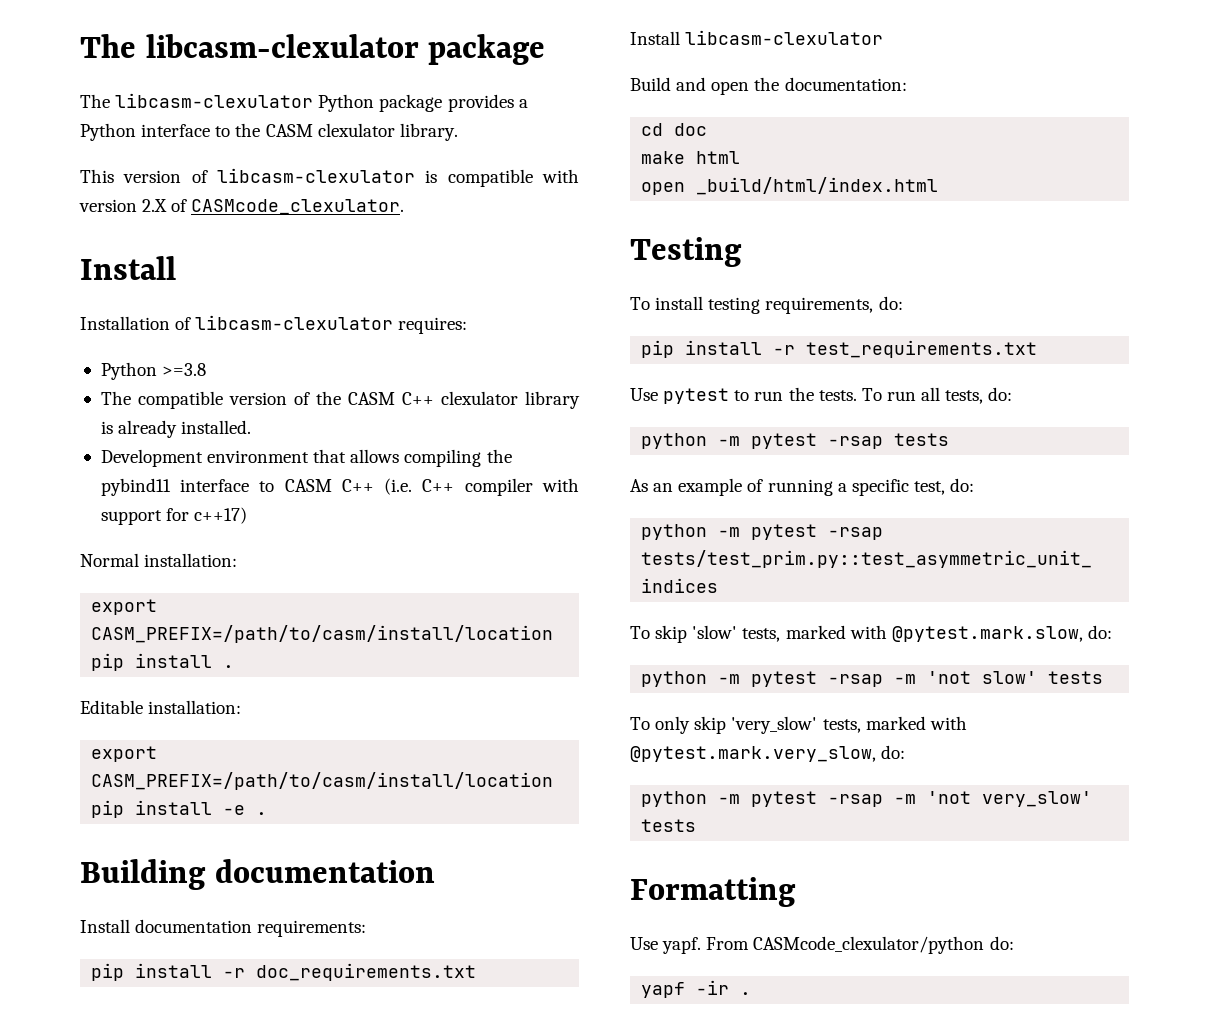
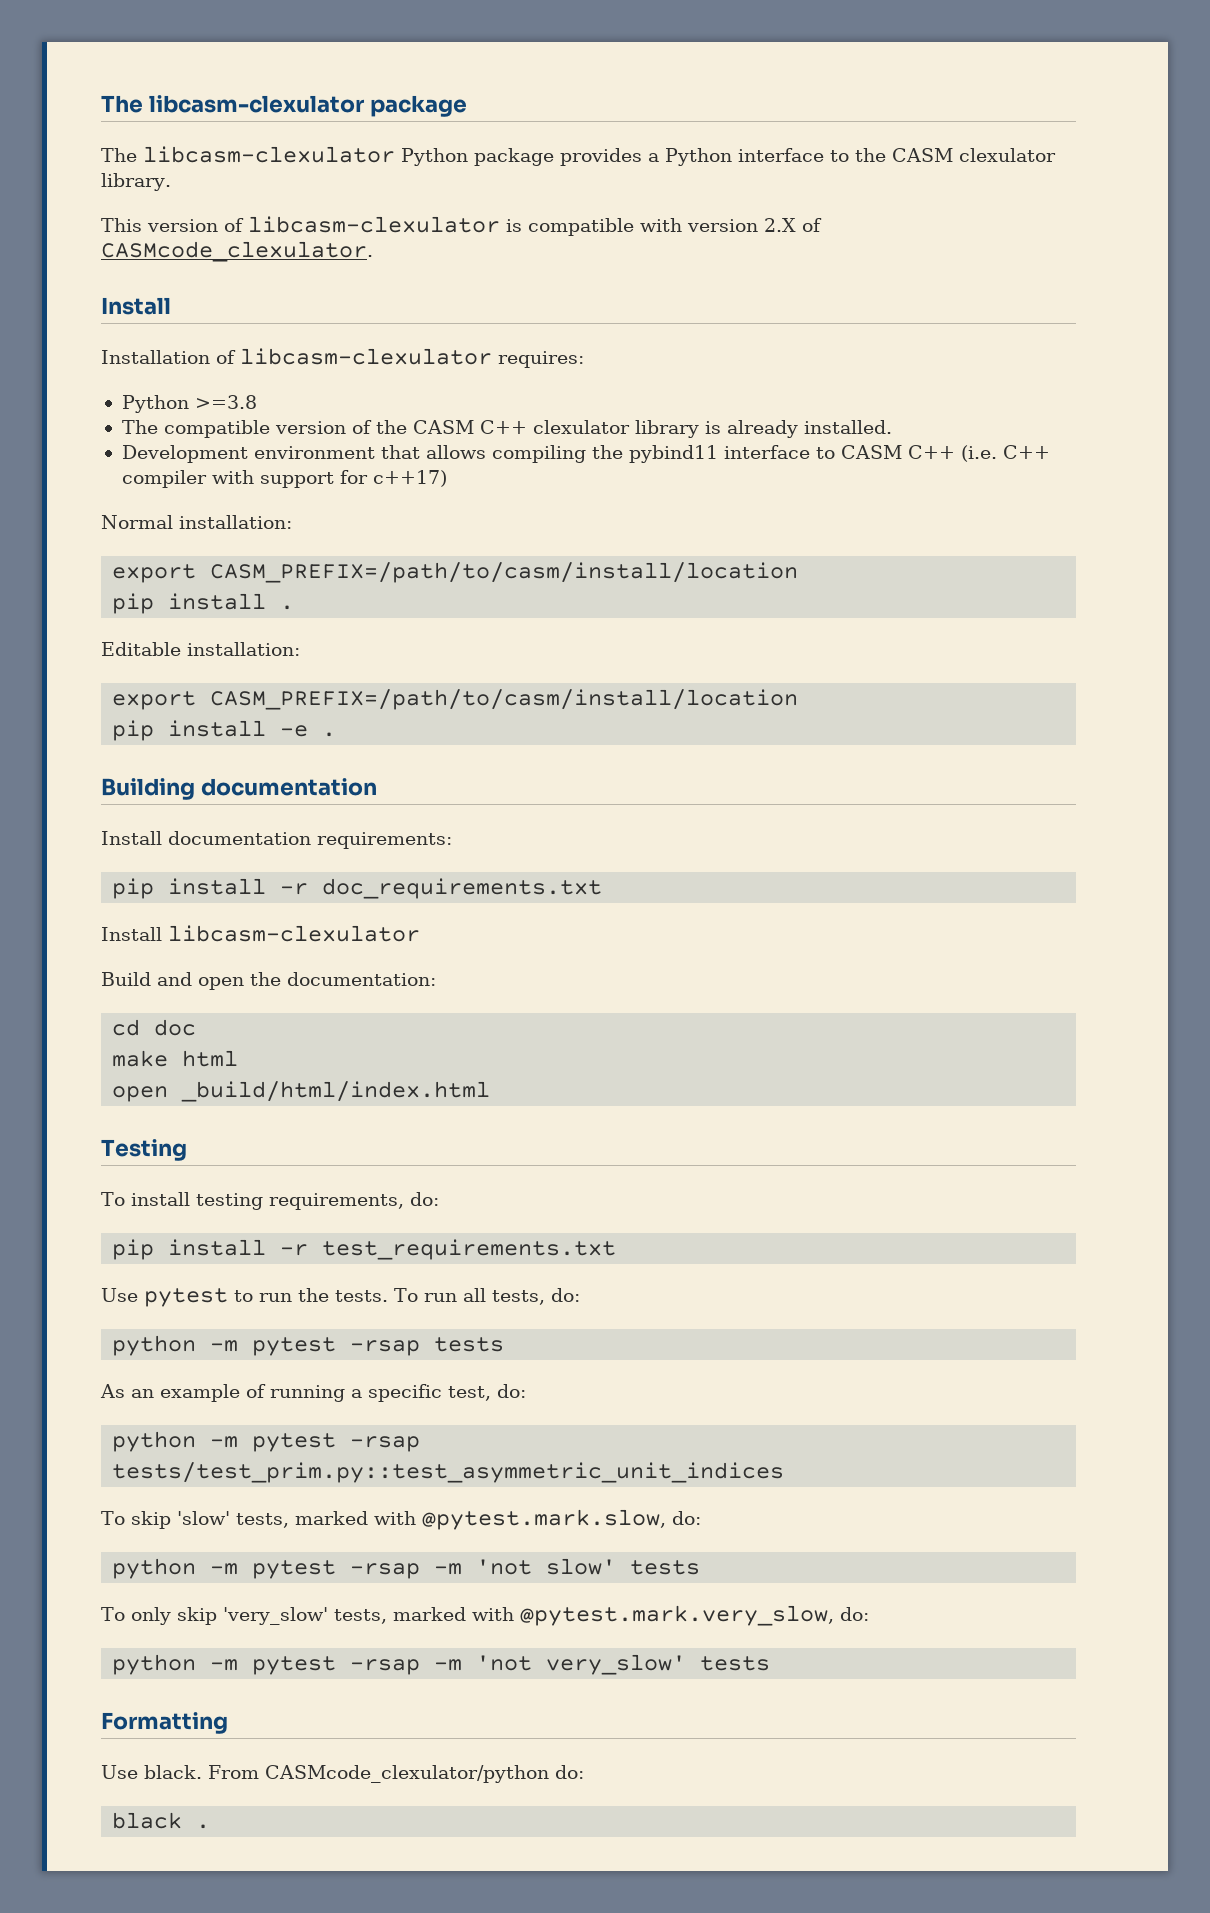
- Use yapf.
+ Use black.
- yapf -ir .
+ black .

